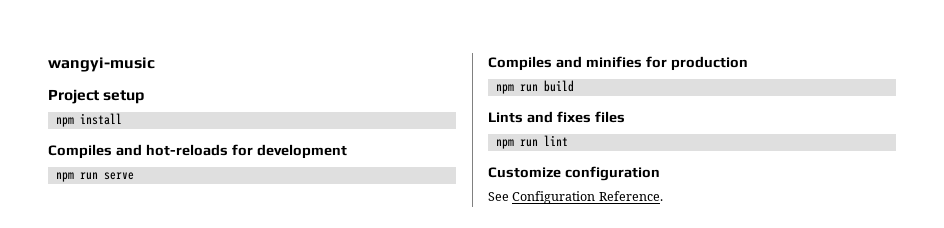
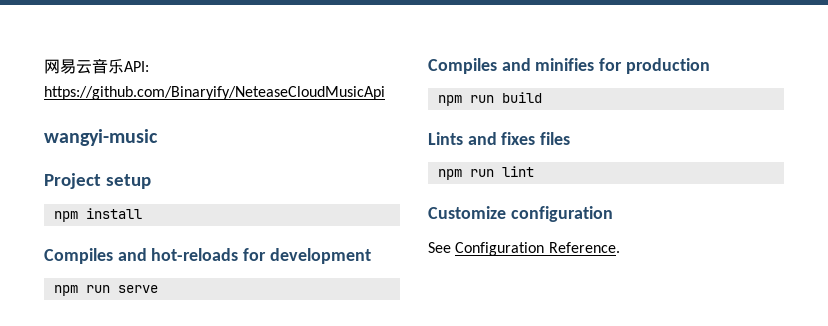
+ 网易云音乐API: https://github.com/Binaryify/NeteaseCloudMusicApi

